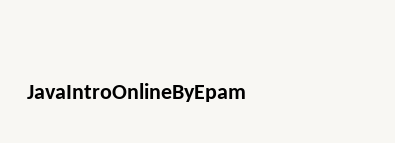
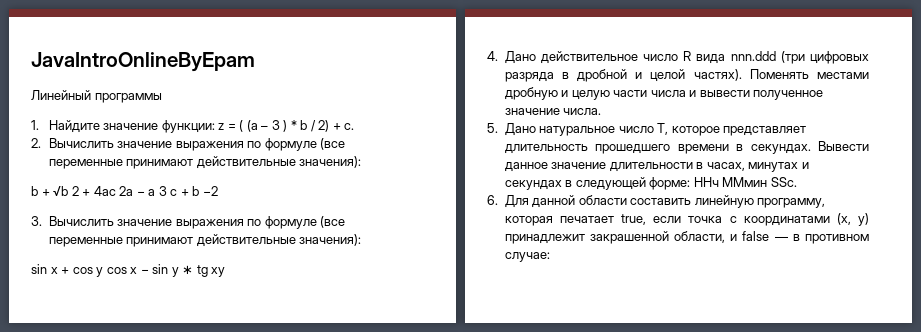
+ Линейный программы
+ 1. Найдите значение функции: z = ( (a – 3 ) * b / 2) + c.
+ 2. Вычислить значение выражения по формуле (все переменные принимают действительные значения):
+ b + √b 2 + 4ac 2a − a 3 c + b −2
+ 3. Вычислить значение выражения по формуле (все переменные принимают действительные значения):
+ sin x + cos y cos x − sin y ∗ tg xy
+ 4. Дано действительное число R вида nnn.ddd (три цифровых разряда в дробной и целой частях). Поменять местами дробную и целую части числа и вывести полученное значение числа.
+ 5. Дано натуральное число Т, которое представляет длительность прошедшего времени в секундах. Вывести данное значение длительности в часах, минутах и секундах в следующей форме: ННч ММмин SSc.
+ 6. Для данной области составить линейную программу, которая печатает true, если точка с координатами (х, у) принадлежит закрашенной области, и false — в противном случае:

